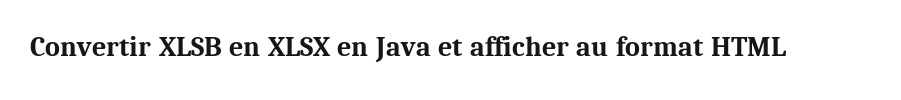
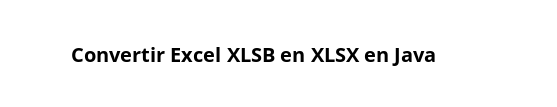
- Convertir XLSB en XLSX en Java et afficher au format HTML
+ Convertir Excel XLSB en XLSX en Java

